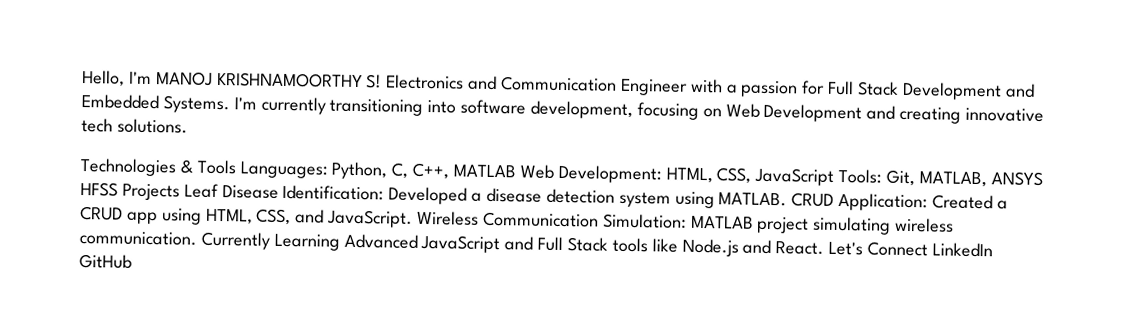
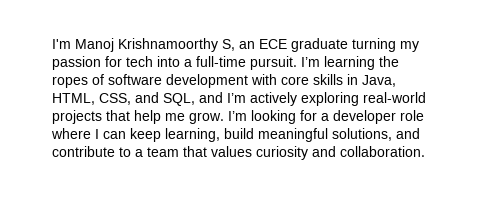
- Hello, I'm MANOJ KRISHNAMOORTHY S! Electronics and Communication Engineer with a passion for Full Stack Development and Embedded Systems. I'm currently transitioning into software development, focusing on Web Development and creating innovative tech solutions.
- Technologies & Tools Languages: Python, C, C++, MATLAB Web Development: HTML, CSS, JavaScript Tools: Git, MATLAB, ANSYS HFSS Projects Leaf Disease Identification: Developed a disease detection system using MATLAB. CRUD Application: Created a CRUD app using HTML, CSS, and JavaScript. Wireless Communication Simulation: MATLAB project simulating wireless communication. Currently Learning Advanced JavaScript and Full Stack tools like Node.js and React. Let's Connect LinkedIn GitHub
+ I'm Manoj Krishnamoorthy S, an ECE graduate turning my passion for tech into a full-time pursuit. I’m learning the ropes of software development with core skills in Java, HTML, CSS, and SQL, and I’m actively exploring real-world projects that help me grow. I’m looking for a developer role where I can keep learning, build meaningful solutions, and contribute to a team that values curiosity and collaboration.

